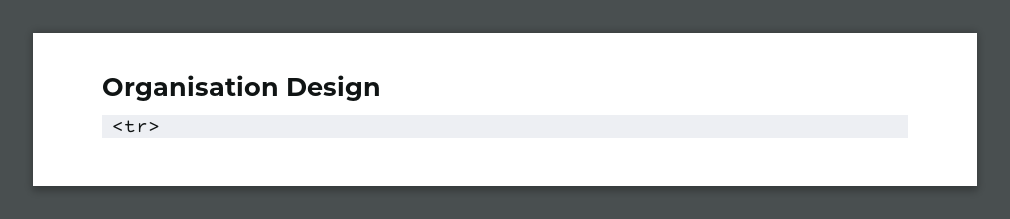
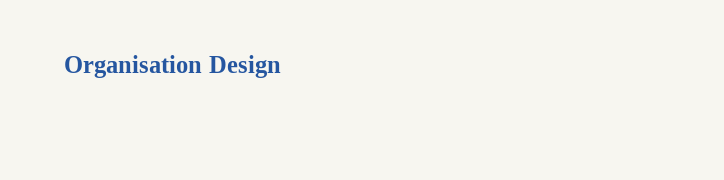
- <tr>

